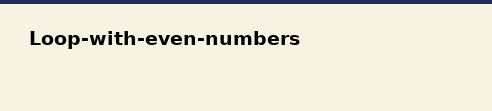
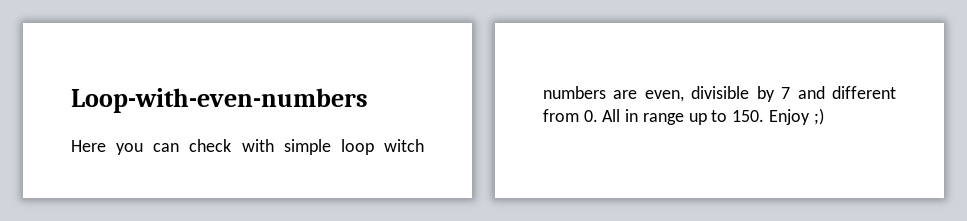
+ Here you can check with simple loop witch numbers are even, divisible by 7 and different from 0. All in range up to 150. Enjoy ;)

